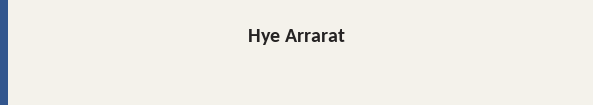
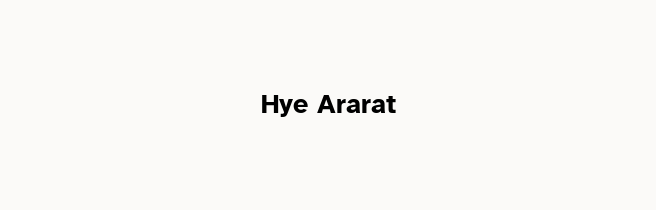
- Hye Arrarat
+ Hye Ararat

